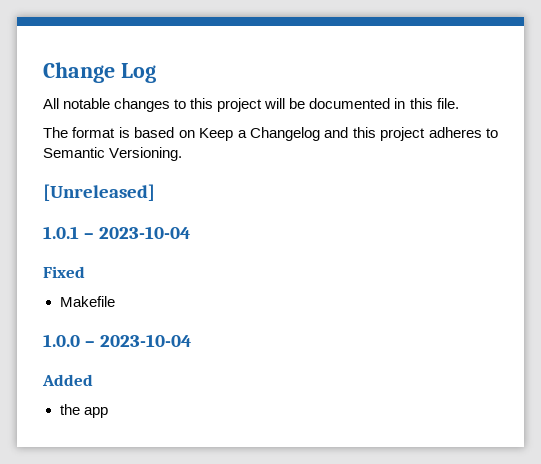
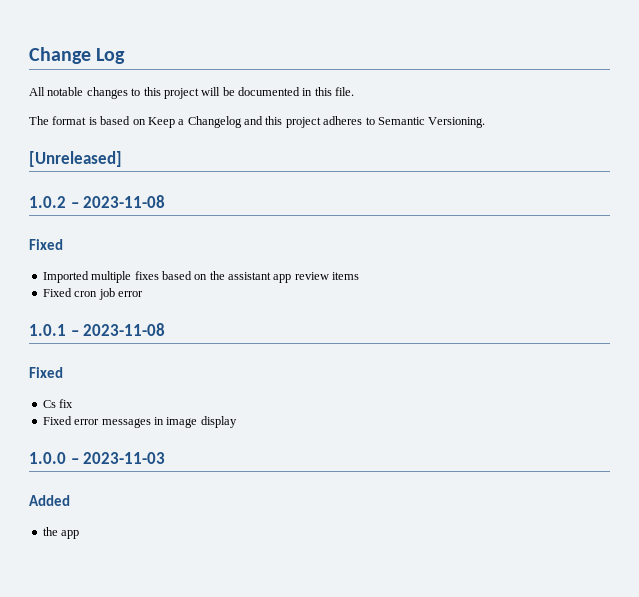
- 1.0.1 – 2023-10-04
+ 1.0.2 – 2023-11-08
  Fixed
- Makefile
+ Imported multiple fixes based on the assistant app review items
+ Fixed cron job error
+ 1.0.1 – 2023-11-08
+ Fixed
+ Cs fix
+ Fixed error messages in image display
- 1.0.0 – 2023-10-04
+ 1.0.0 – 2023-11-03

